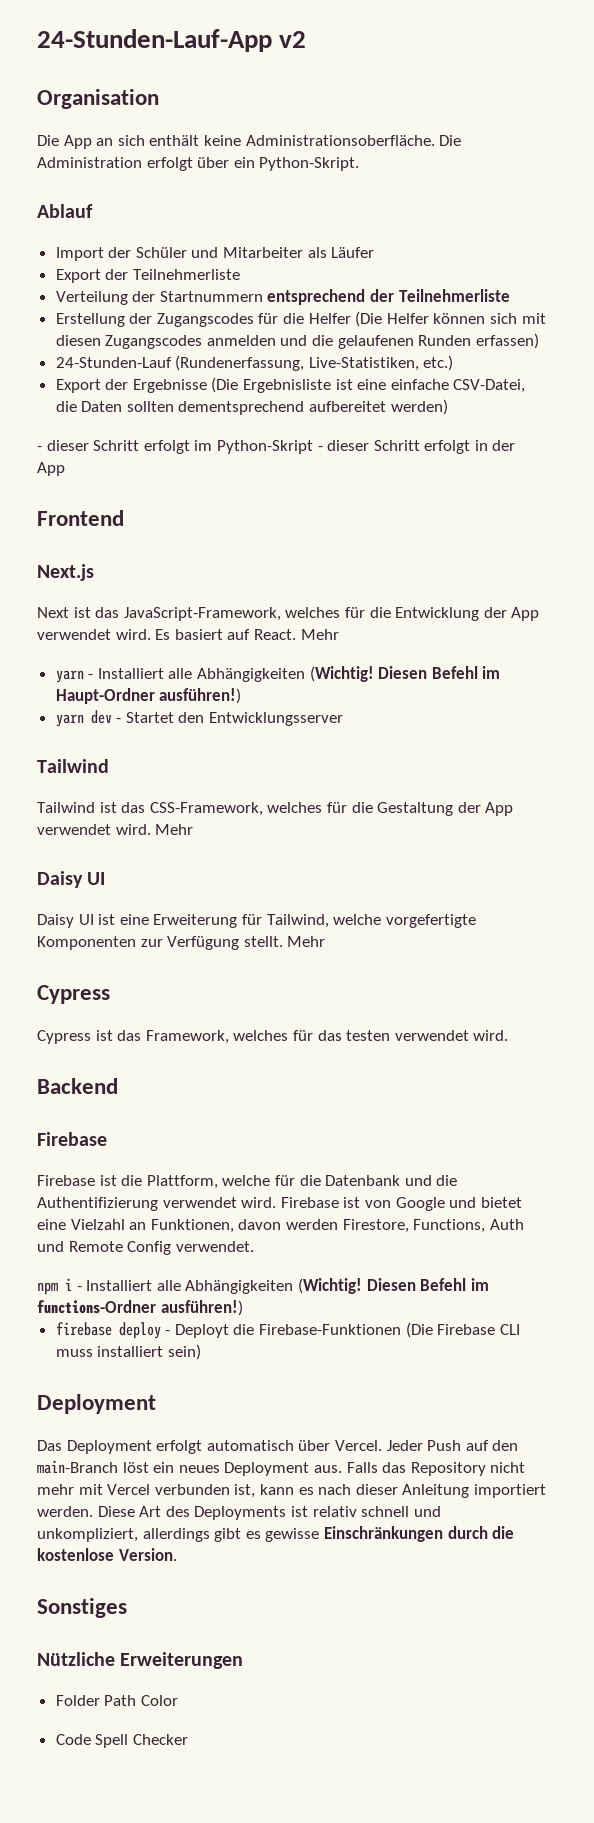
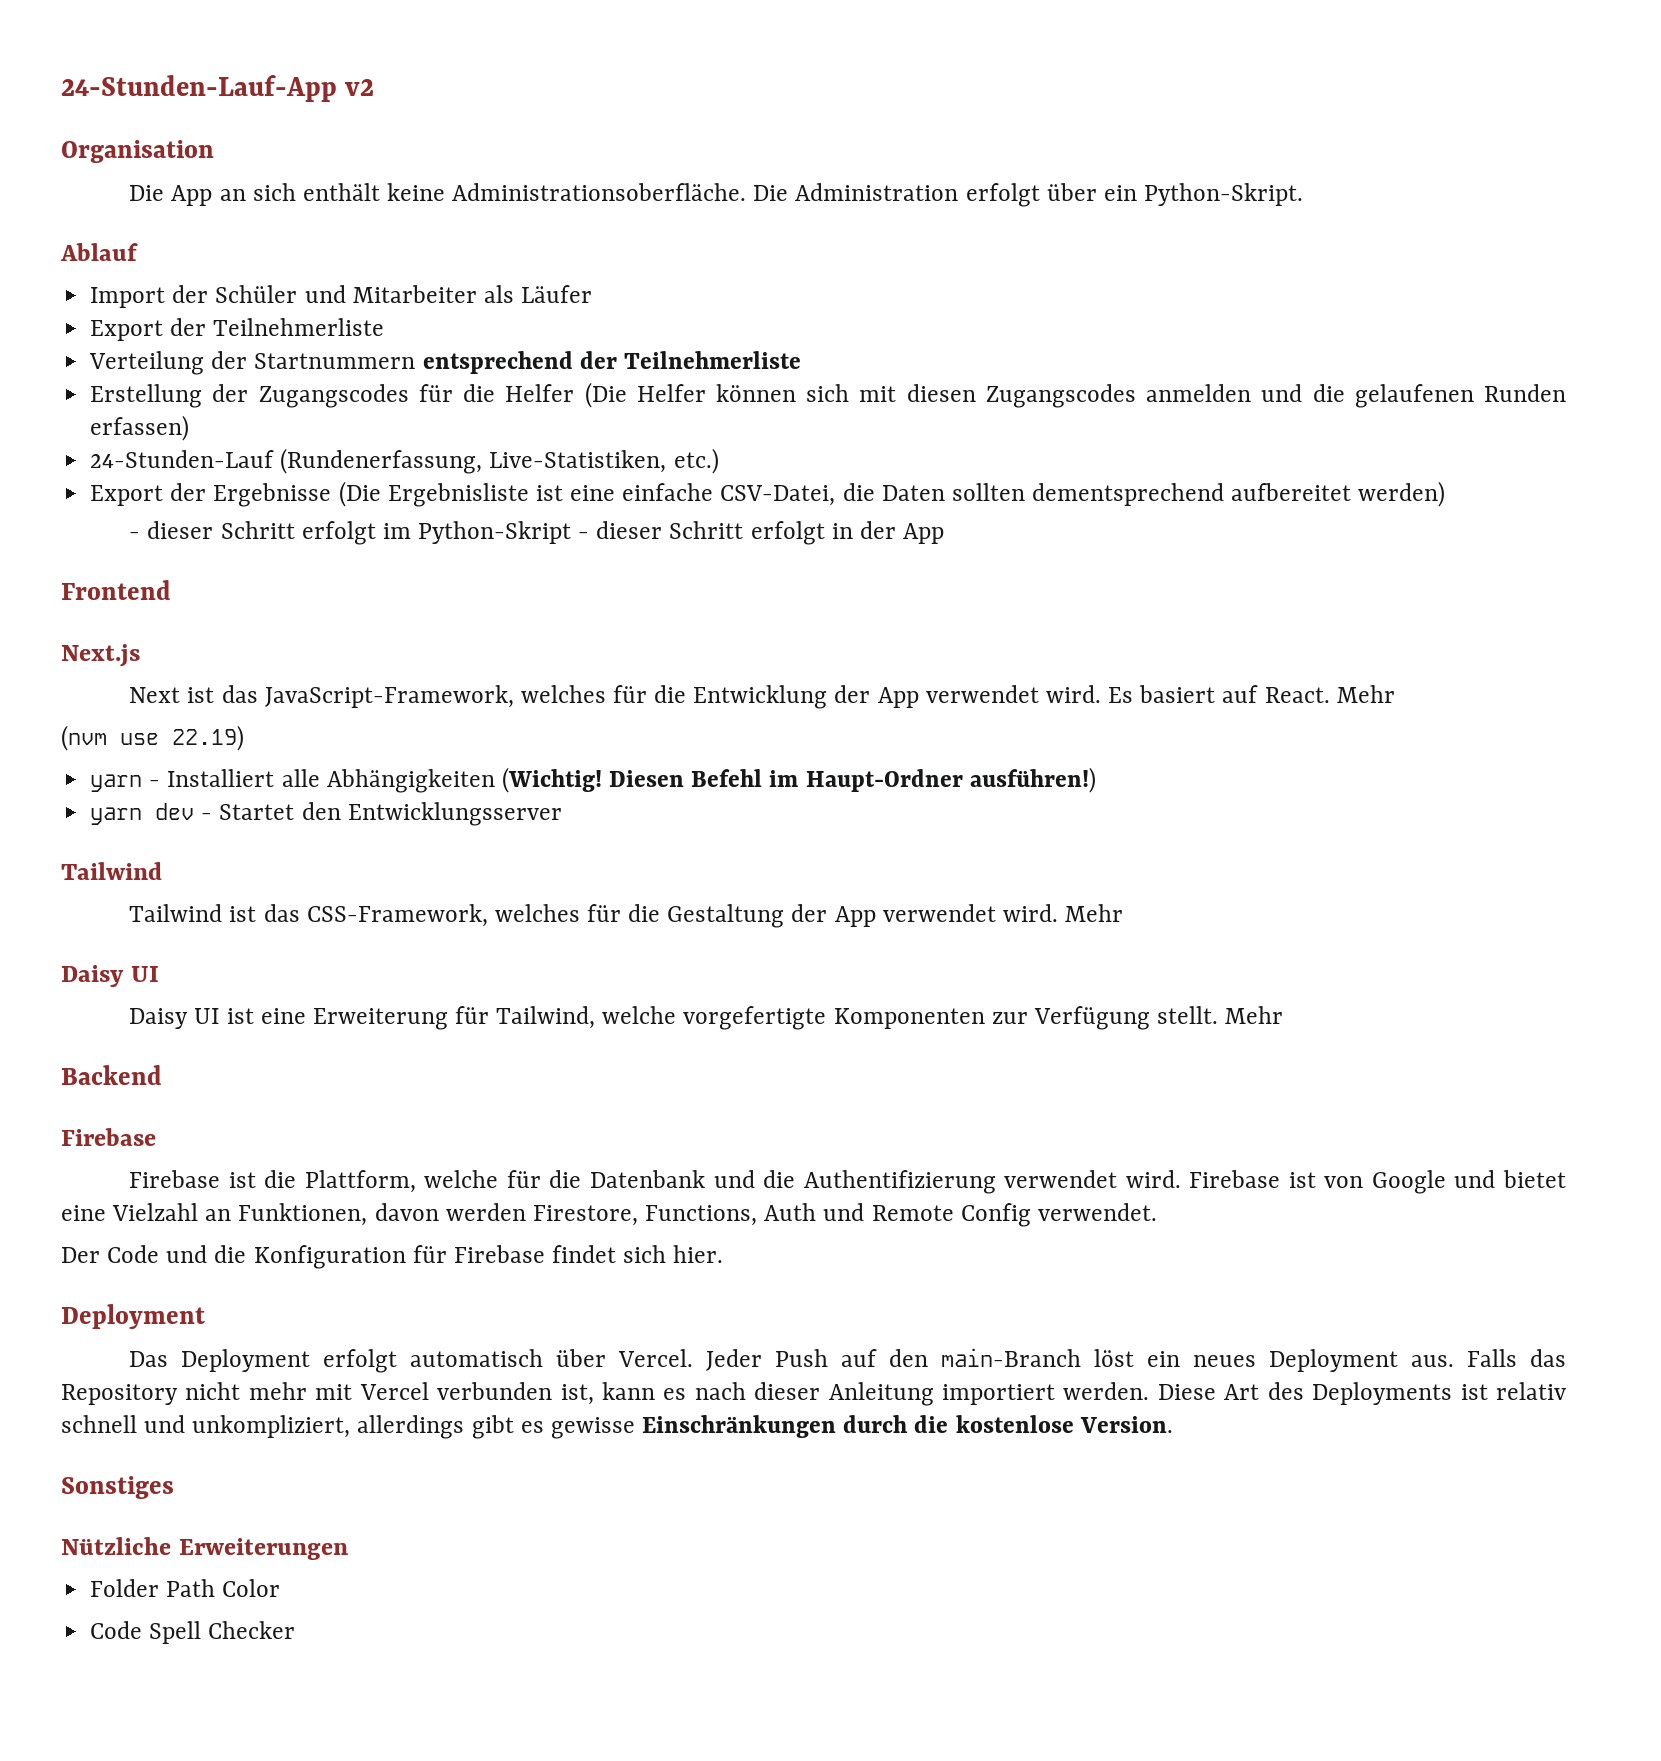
+ (nvm use 22.19)
  Daisy UI ist eine Erweiterung für Tailwind, welche vorgefertigte Komponenten zur Verfügung stellt. Mehr
- Cypress
- Cypress ist das Framework, welches für das testen verwendet wird.
- npm i - Installiert alle Abhängigkeiten (Wichtig! Diesen Befehl im functions-Ordner ausführen!)
- firebase deploy - Deployt die Firebase-Funktionen (Die Firebase CLI muss installiert sein)
+ Der Code und die Konfiguration für Firebase findet sich hier.

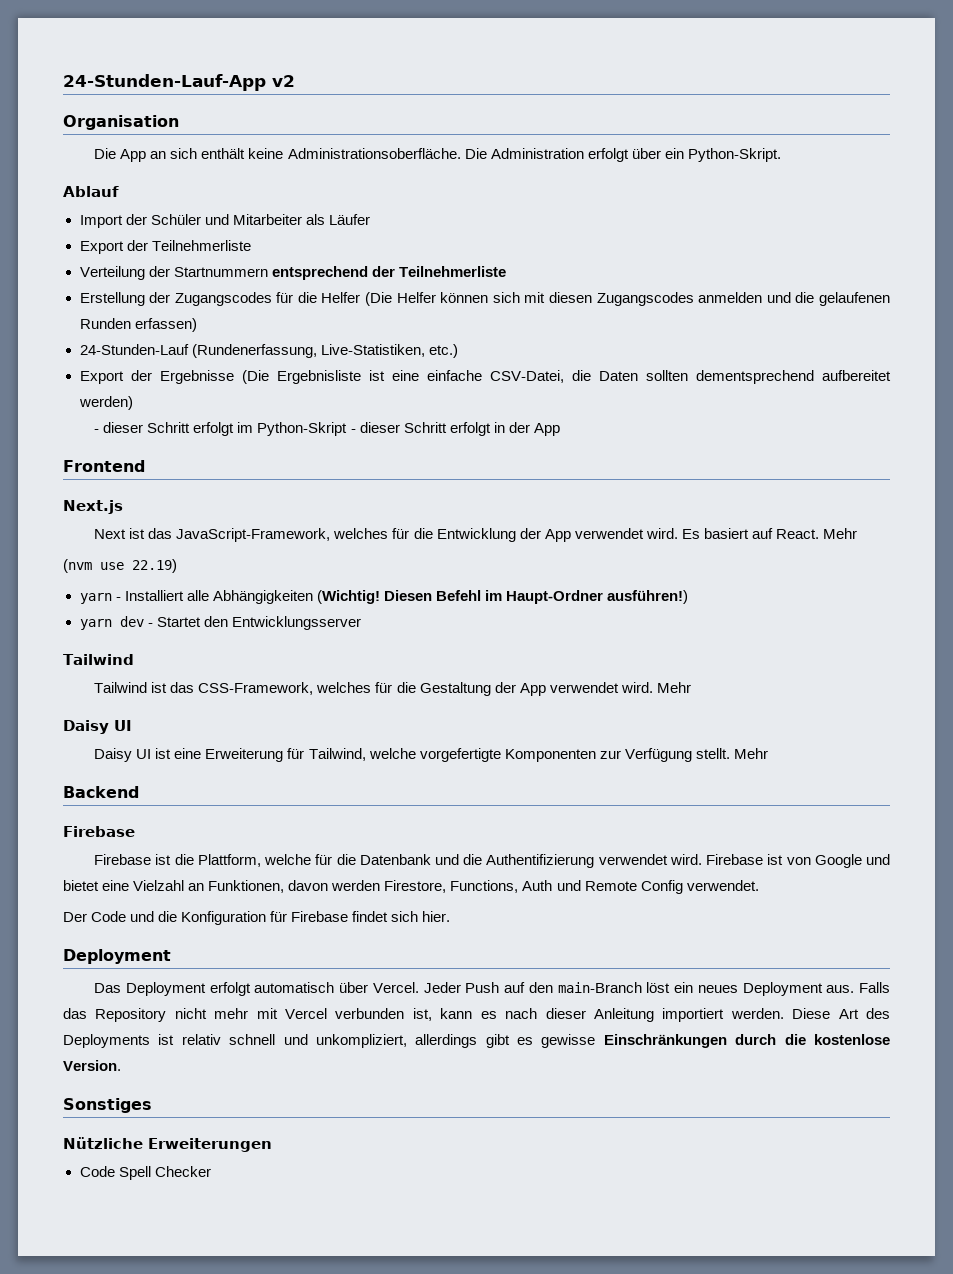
- Folder Path Color

